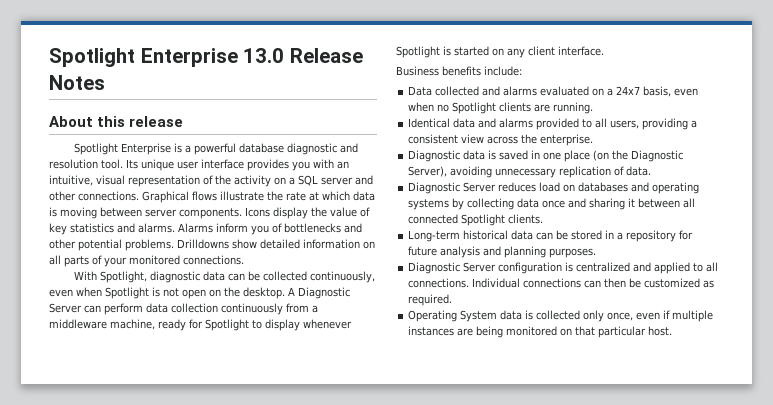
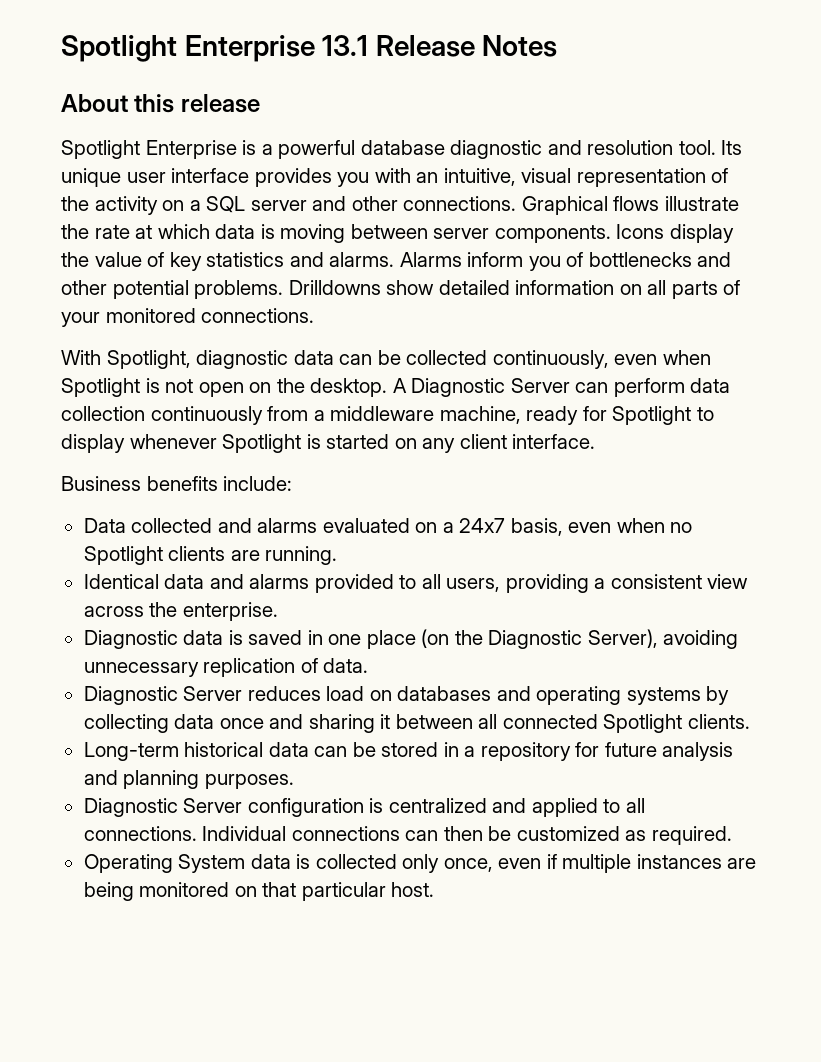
- Spotlight Enterprise 13.0 Release Notes
+ Spotlight Enterprise 13.1 Release Notes

